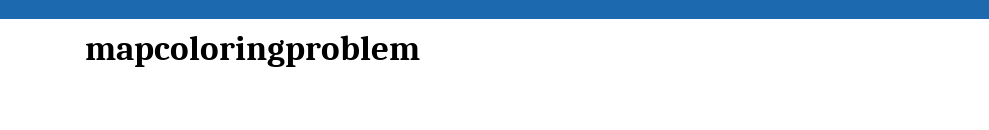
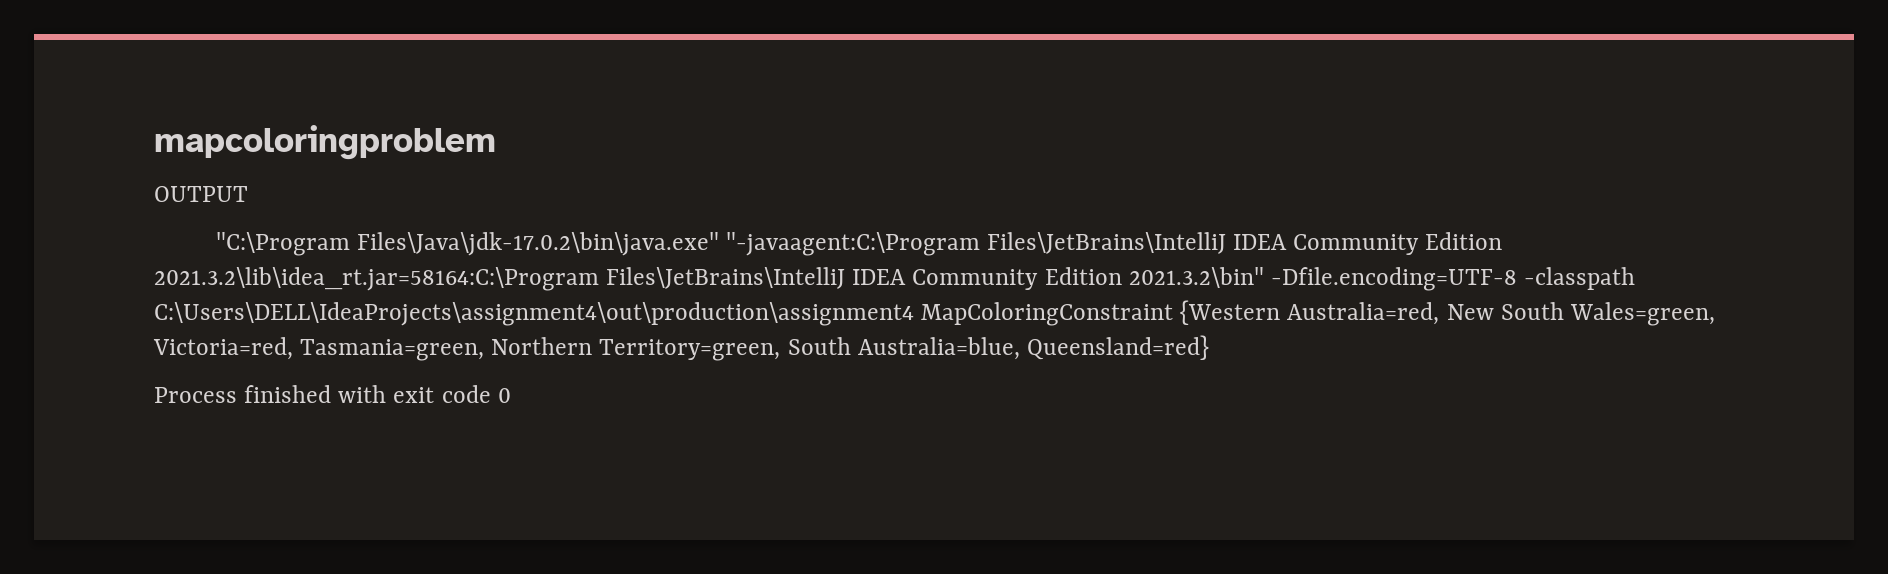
+ OUTPUT
+ "C:\Program Files\Java\jdk-17.0.2\bin\java.exe" "-javaagent:C:\Program Files\JetBrains\IntelliJ IDEA Community Edition 2021.3.2\lib\idea_rt.jar=58164:C:\Program Files\JetBrains\IntelliJ IDEA Community Edition 2021.3.2\bin" -Dfile.encoding=UTF-8 -classpath C:\Users\DELL\IdeaProjects\assignment4\out\production\assignment4 MapColoringConstraint {Western Australia=red, New South Wales=green, Victoria=red, Tasmania=green, Northern Territory=green, South Australia=blue, Queensland=red}
+ Process finished with exit code 0

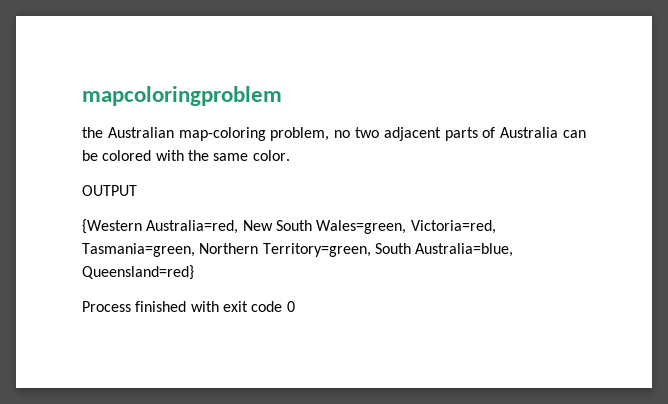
+ the Australian map-coloring problem, no two adjacent parts of Australia can be colored with the same color.
  OUTPUT
- "C:\Program Files\Java\jdk-17.0.2\bin\java.exe" "-javaagent:C:\Program Files\JetBrains\IntelliJ IDEA Community Edition 2021.3.2\lib\idea_rt.jar=58164:C:\Program Files\JetBrains\IntelliJ IDEA Community Edition 2021.3.2\bin" -Dfile.encoding=UTF-8 -classpath C:\Users\DELL\IdeaProjects\assignment4\out\production\assignment4 MapColoringConstraint {Western Australia=red, New South Wales=green, Victoria=red, Tasmania=green, Northern Territory=green, South Australia=blue, Queensland=red}
+ {Western Australia=red, New South Wales=green, Victoria=red, Tasmania=green, Northern Territory=green, South Australia=blue, Queensland=red}

